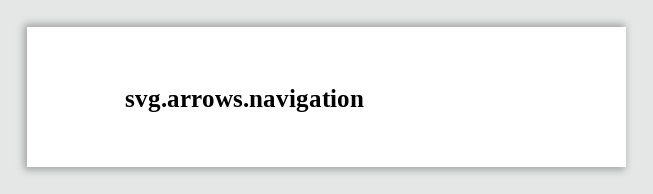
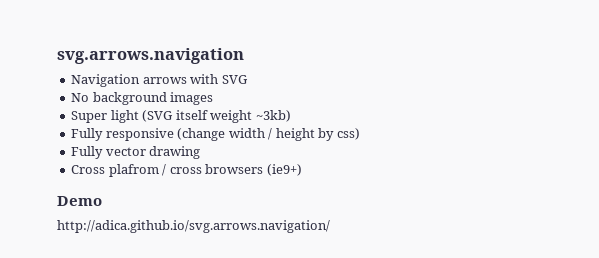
+ Navigation arrows with SVG
+ No background images
+ Super light (SVG itself weight ~3kb)
+ Fully responsive (change width / height by css)
+ Fully vector drawing
+ Cross plafrom / cross browsers (ie9+)
+ Demo
+ http://adica.github.io/svg.arrows.navigation/

